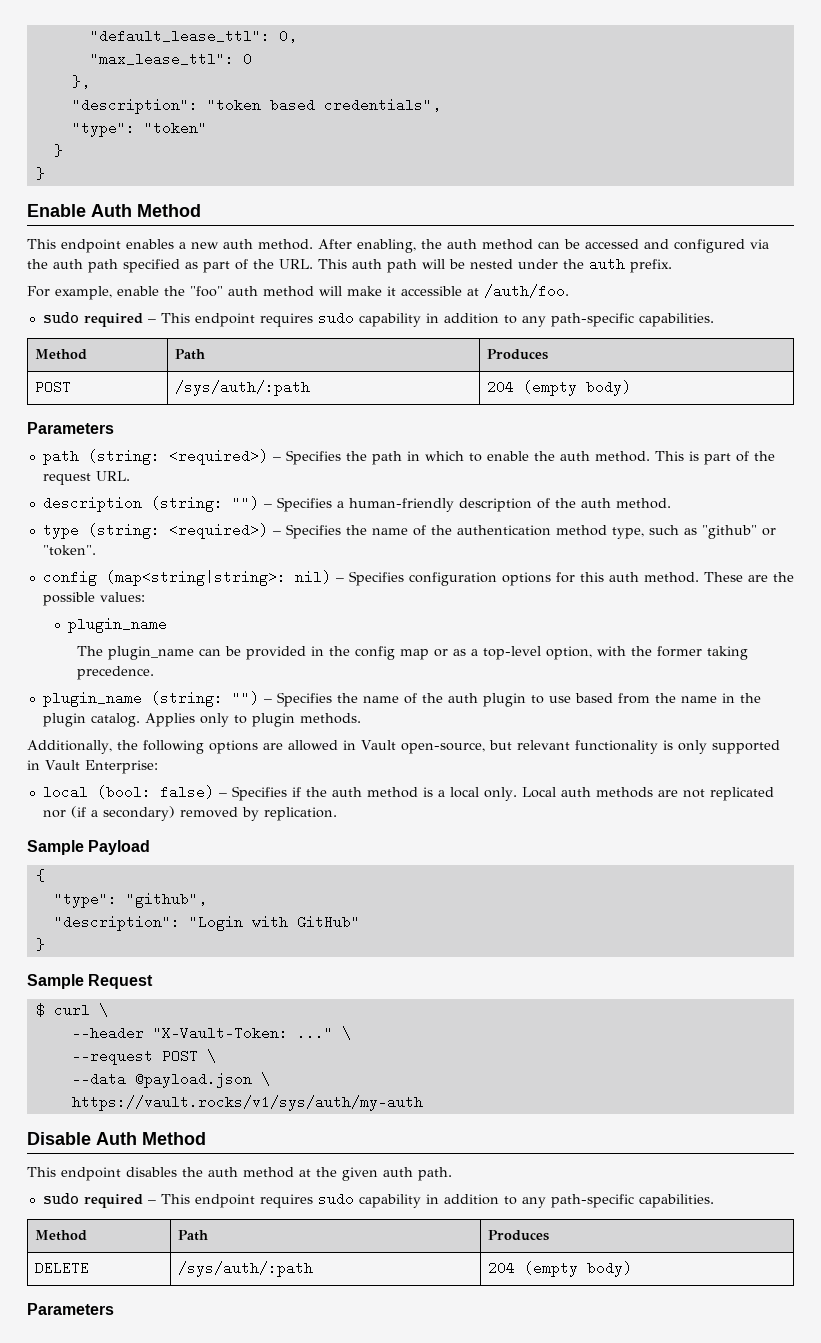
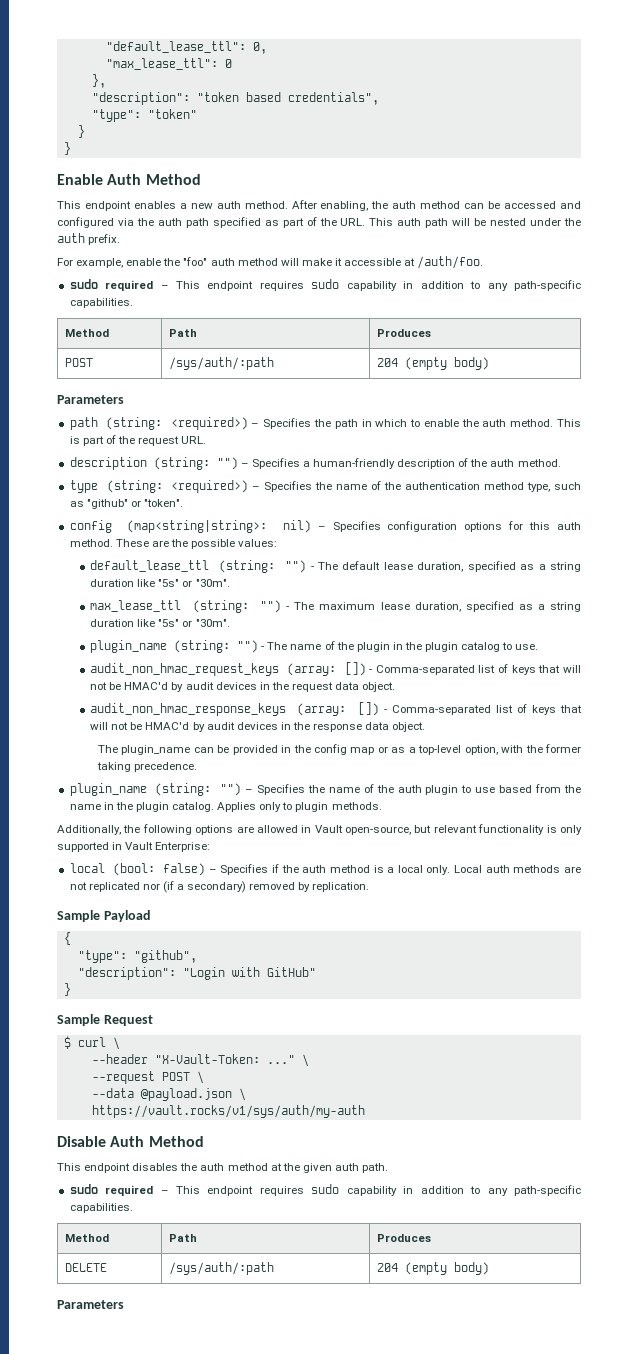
  These are the possible values:
- plugin_name
+ default_lease_ttl (string: "") - The default lease duration, specified as a string duration like "5s" or "30m".
+ max_lease_ttl (string: "") - The maximum lease duration, specified as a string duration like "5s" or "30m".
+ plugin_name (string: "") - The name of the plugin in the plugin catalog to use.
+ audit_non_hmac_request_keys (array: []) - Comma-separated list of keys that will not be HMAC'd by audit devices in the request data object.
+ audit_non_hmac_response_keys (array: []) - Comma-separated list of keys that will not be HMAC'd by audit devices in the response data object.

